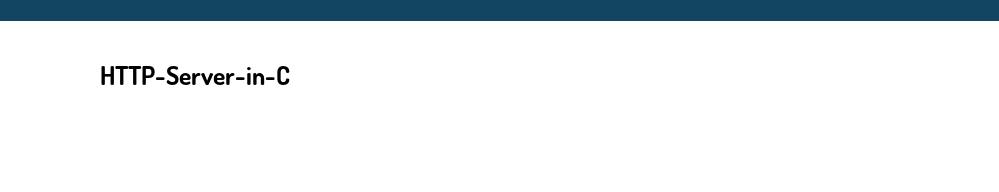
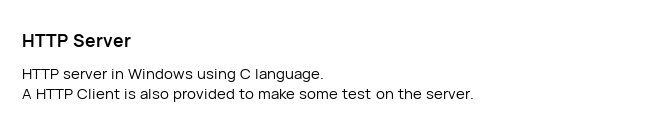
- HTTP-Server-in-C
+ HTTP Server
+ HTTP server in Windows using C language.
+ A HTTP Client is also provided to make some test on the server.

